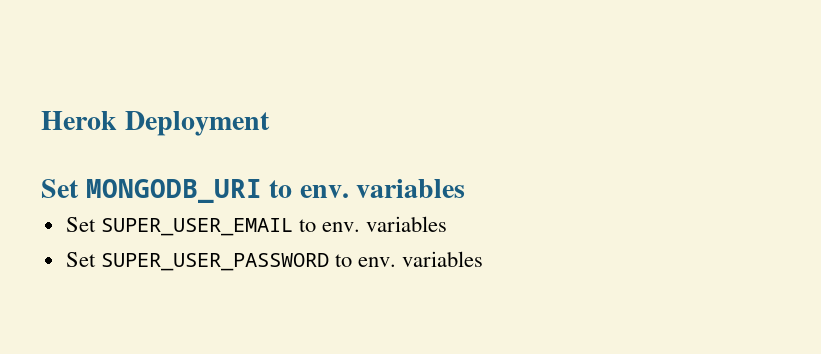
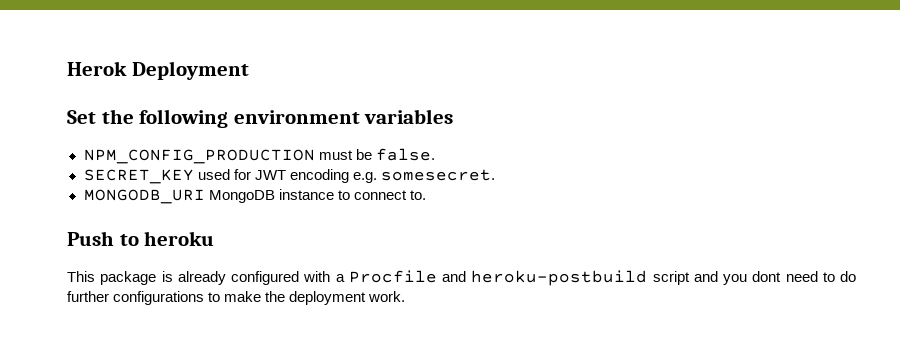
- Set MONGODB_URI to env. variables
- Set SUPER_USER_EMAIL to env. variables
- Set SUPER_USER_PASSWORD to env. variables
+ Set the following environment variables
+ NPM_CONFIG_PRODUCTION must be false.
+ SECRET_KEY used for JWT encoding e.g. somesecret.
+ MONGODB_URI MongoDB instance to connect to.
+ Push to heroku
+ This package is already configured with a Procfile and heroku-postbuild script and you dont need to do further configurations to make the deployment work.

